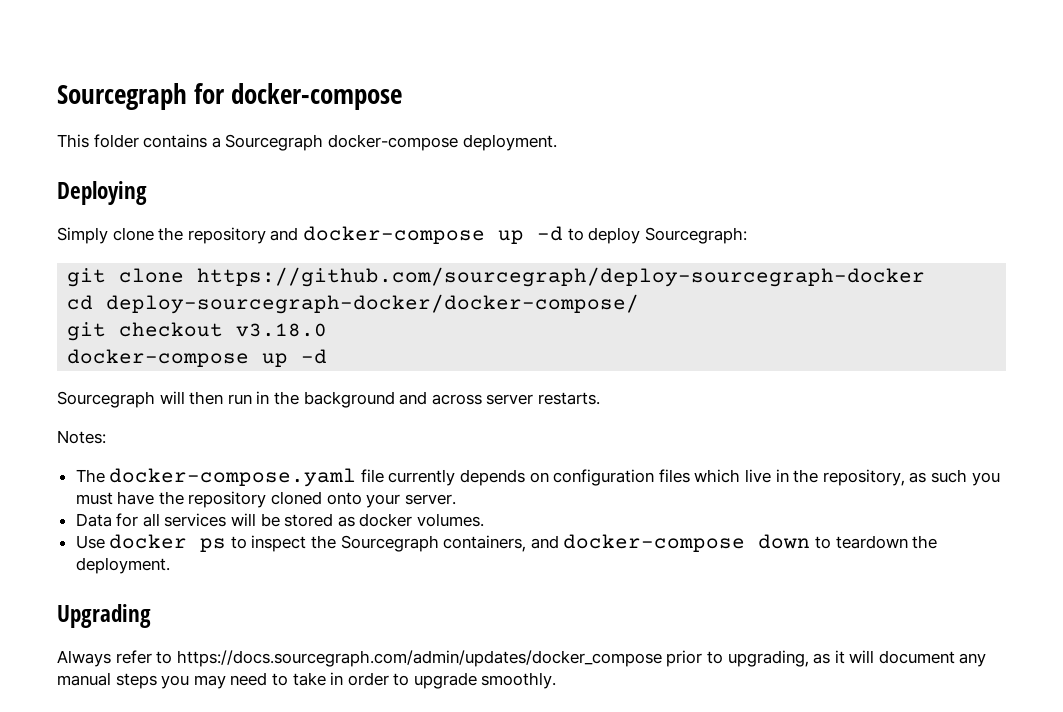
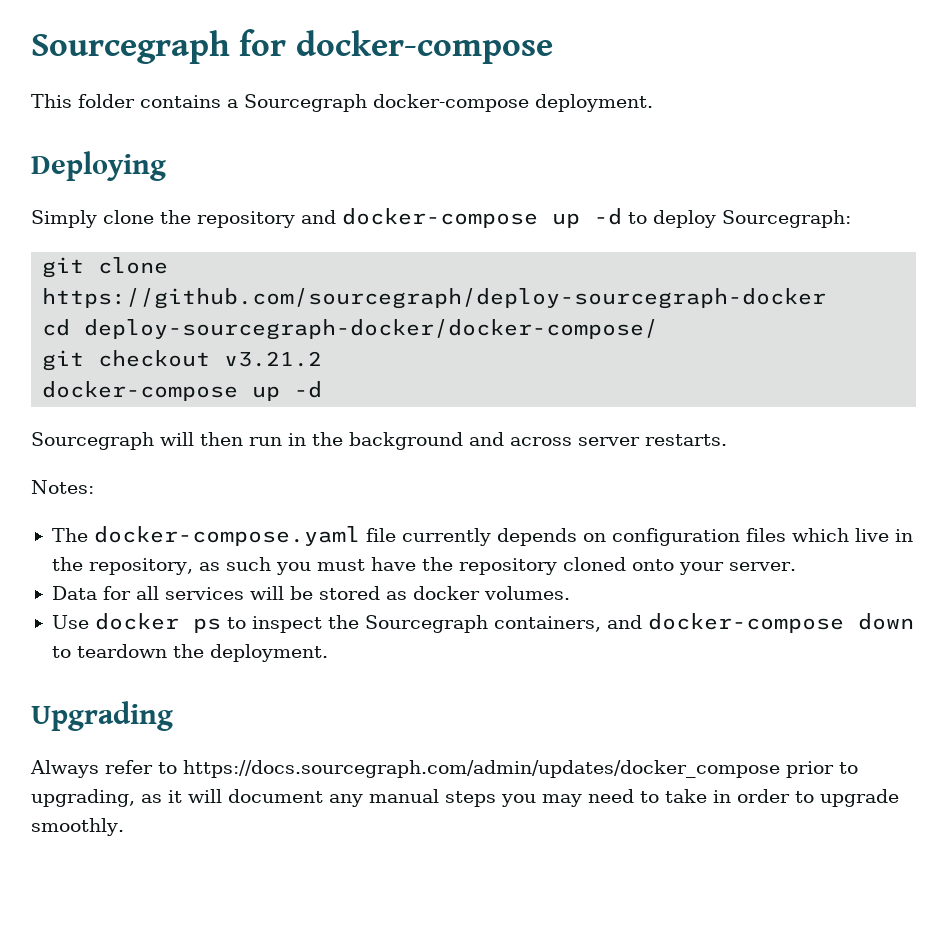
- git checkout v3.18.0
+ git checkout v3.21.2

